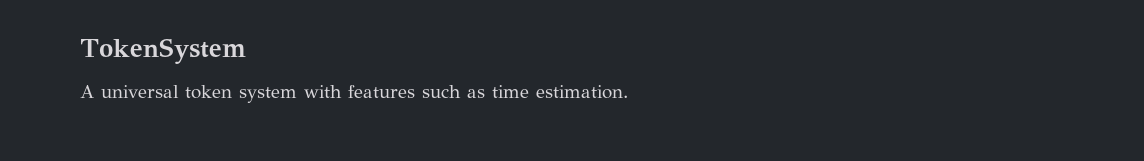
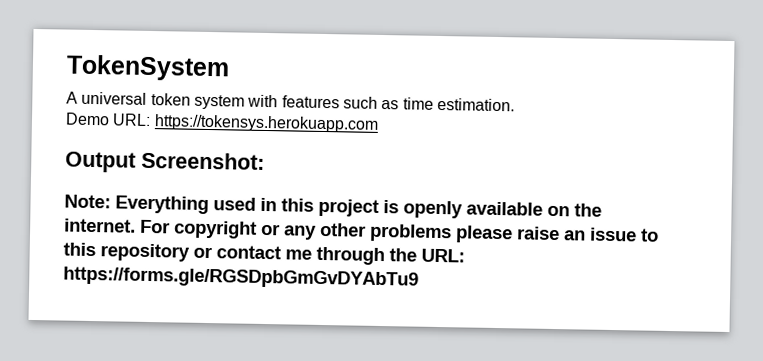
+ Demo URL: https://tokensys.herokuapp.com
+ Output Screenshot:
+ Note: Everything used in this project is openly available on the internet. For copyright or any other problems please raise an issue to this repository or contact me through the URL: https://forms.gle/RGSDpbGmGvDYAbTu9

